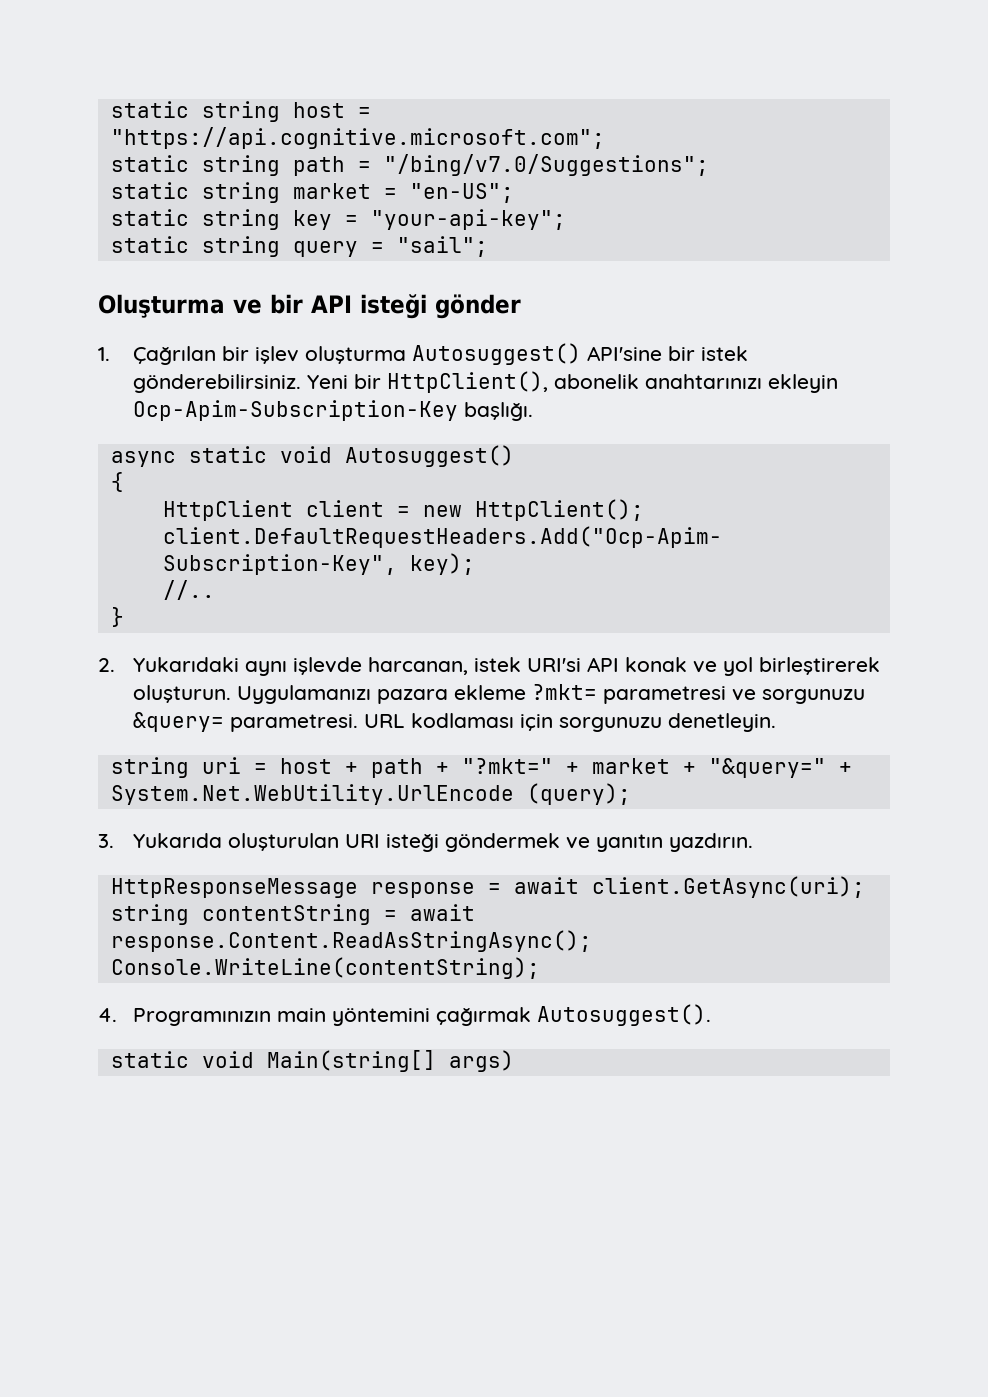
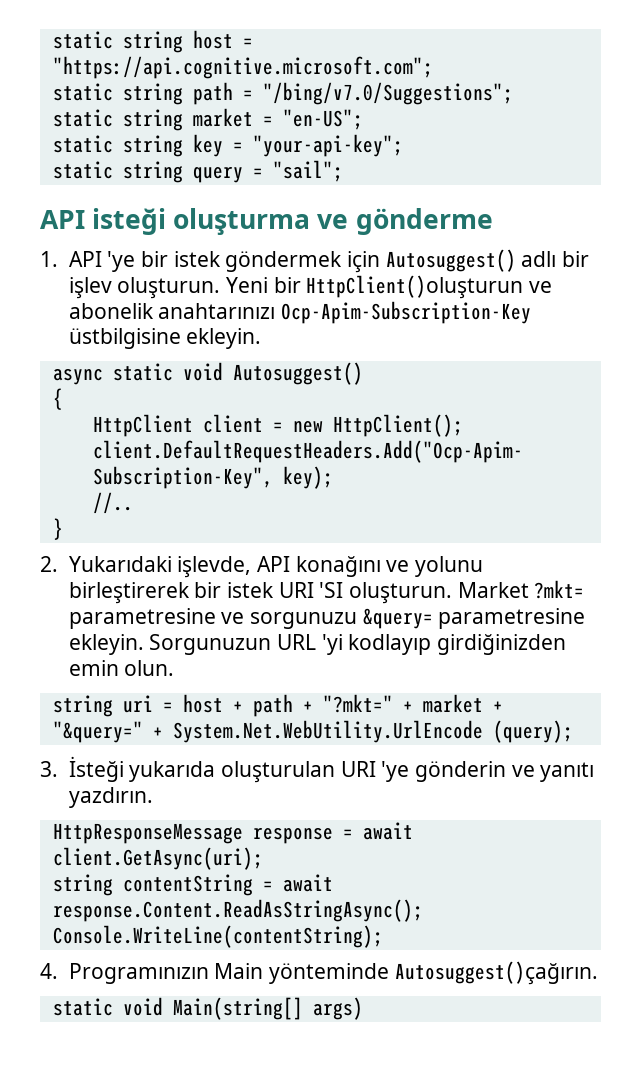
- Oluşturma ve bir API isteği gönder
- 1. Çağrılan bir işlev oluşturma Autosuggest() API'sine bir istek gönderebilirsiniz. Yeni bir HttpClient(), abonelik anahtarınızı ekleyin Ocp-Apim-Subscription-Key başlığı.
+ API isteği oluşturma ve gönderme
+ 1. API 'ye bir istek göndermek için Autosuggest() adlı bir işlev oluşturun. Yeni bir HttpClient()oluşturun ve abonelik anahtarınızı Ocp-Apim-Subscription-Key üstbilgisine ekleyin.
- 2. Yukarıdaki aynı işlevde harcanan, istek URI'si API konak ve yol birleştirerek oluşturun. Uygulamanızı pazara ekleme ?mkt= parametresi ve sorgunuzu &query= parametresi. URL kodlaması için sorgunuzu denetleyin.
+ 2. Yukarıdaki işlevde, API konağını ve yolunu birleştirerek bir istek URI 'SI oluşturun. Market ?mkt= parametresine ve sorgunuzu &query= parametresine ekleyin. Sorgunuzun URL 'yi kodlayıp girdiğinizden emin olun.
- 3. Yukarıda oluşturulan URI isteği göndermek ve yanıtın yazdırın.
+ 3. İsteği yukarıda oluşturulan URI 'ye gönderin ve yanıtı yazdırın.
- 4. Programınızın main yöntemini çağırmak Autosuggest().
+ 4. Programınızın Main yönteminde Autosuggest()çağırın.

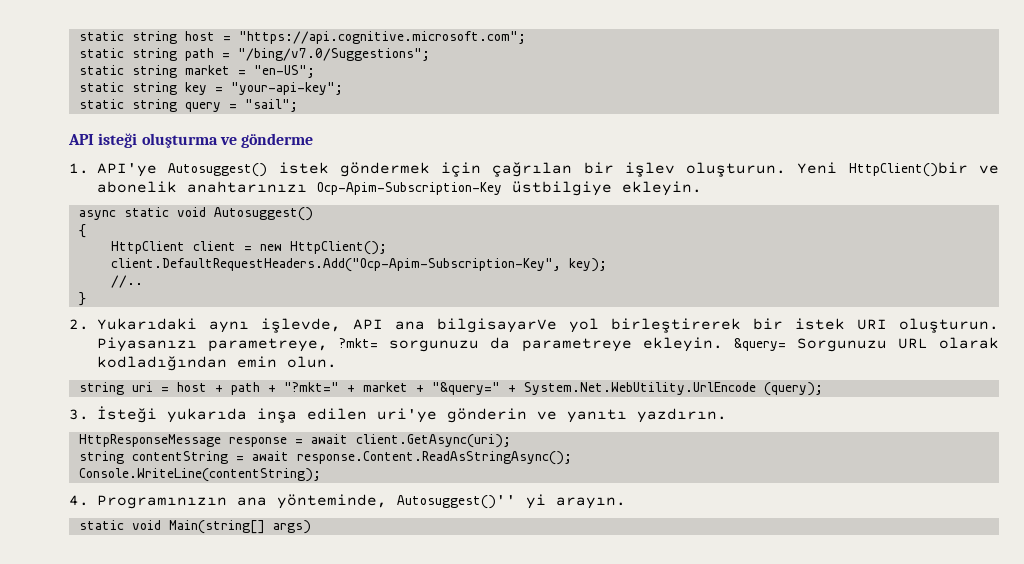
- 1. API 'ye bir istek göndermek için Autosuggest() adlı bir işlev oluşturun.
+ 1. API'ye Autosuggest() istek göndermek için çağrılan bir işlev oluşturun.
- Yeni bir HttpClient()oluşturun ve abonelik anahtarınızı Ocp-Apim-Subscription-Key üstbilgisine ekleyin.
+ Yeni HttpClient()bir ve abonelik anahtarınızı Ocp-Apim-Subscription-Key üstbilgiye ekleyin.
- 2. Yukarıdaki işlevde, API konağını ve yolunu birleştirerek bir istek URI 'SI oluşturun. Market ?mkt= parametresine ve sorgunuzu &query= parametresine ekleyin. Sorgunuzun URL 'yi kodlayıp girdiğinizden emin olun.
+ 2. Yukarıdaki aynı işlevde, API ana bilgisayarVe yol birleştirerek bir istek URI oluşturun. Piyasanızı parametreye, ?mkt= sorgunuzu da parametreye ekleyin. &query= Sorgunuzu URL olarak kodladığından emin olun.
- 3. İsteği yukarıda oluşturulan URI 'ye gönderin ve yanıtı yazdırın.
+ 3. İsteği yukarıda inşa edilen uri'ye gönderin ve yanıtı yazdırın.
- 4. Programınızın Main yönteminde Autosuggest()çağırın.
+ 4. Programınızın ana yönteminde, Autosuggest()'' yi arayın.

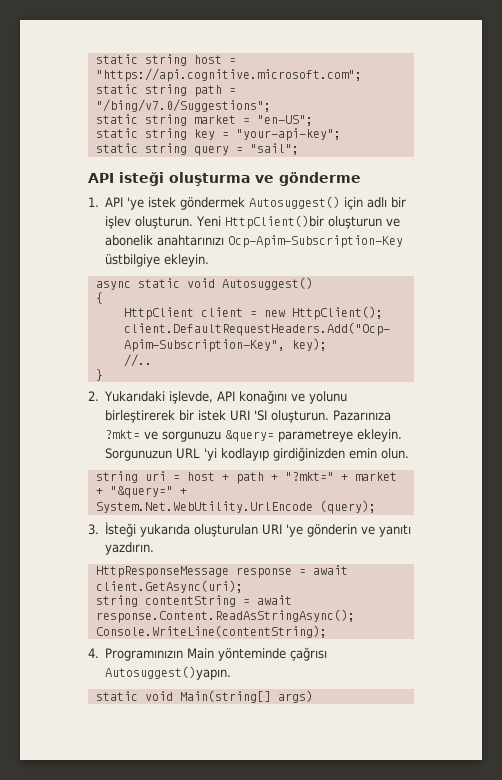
- 1. API'ye Autosuggest() istek göndermek için çağrılan bir işlev oluşturun.
+ 1. API 'ye istek göndermek Autosuggest() için adlı bir işlev oluşturun.
- Yeni HttpClient()bir ve abonelik anahtarınızı Ocp-Apim-Subscription-Key üstbilgiye ekleyin.
+ Yeni HttpClient()bir oluşturun ve abonelik anahtarınızı Ocp-Apim-Subscription-Key üstbilgiye ekleyin.
- 2. Yukarıdaki aynı işlevde, API ana bilgisayarVe yol birleştirerek bir istek URI oluşturun. Piyasanızı parametreye, ?mkt= sorgunuzu da parametreye ekleyin. &query= Sorgunuzu URL olarak kodladığından emin olun.
+ 2. Yukarıdaki işlevde, API konağını ve yolunu birleştirerek bir istek URI 'SI oluşturun. Pazarınıza ?mkt= ve sorgunuzu &query= parametreye ekleyin. Sorgunuzun URL 'yi kodlayıp girdiğinizden emin olun.
- 3. İsteği yukarıda inşa edilen uri'ye gönderin ve yanıtı yazdırın.
+ 3. İsteği yukarıda oluşturulan URI 'ye gönderin ve yanıtı yazdırın.
- 4. Programınızın ana yönteminde, Autosuggest()'' yi arayın.
+ 4. Programınızın Main yönteminde çağrısı Autosuggest()yapın.

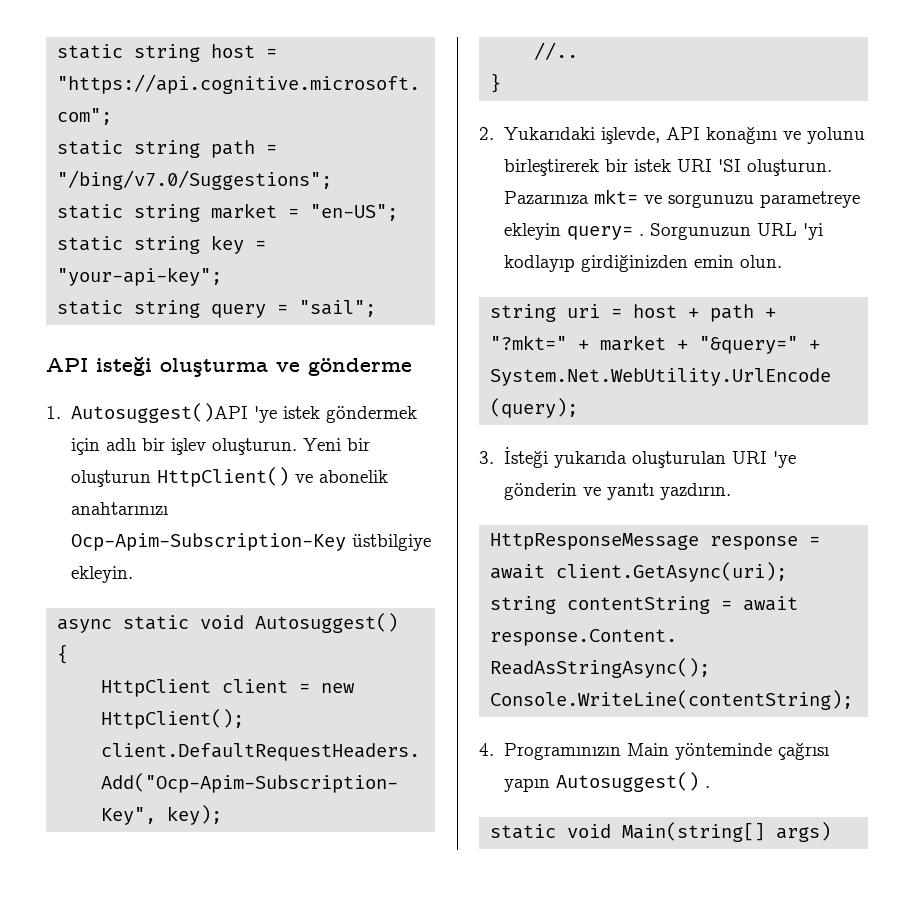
- 1. API 'ye istek göndermek Autosuggest() için adlı bir işlev oluşturun.
+ 1. Autosuggest()API 'ye istek göndermek için adlı bir işlev oluşturun.
- Yeni HttpClient()bir oluşturun ve abonelik anahtarınızı Ocp-Apim-Subscription-Key üstbilgiye ekleyin.
+ Yeni bir oluşturun HttpClient() ve abonelik anahtarınızı Ocp-Apim-Subscription-Key üstbilgiye ekleyin.
- Pazarınıza ?mkt= ve sorgunuzu &query= parametreye ekleyin.
+ Pazarınıza mkt= ve sorgunuzu parametreye ekleyin query= .
- 4. Programınızın Main yönteminde çağrısı Autosuggest()yapın.
+ 4. Programınızın Main yönteminde çağrısı yapın Autosuggest() .

